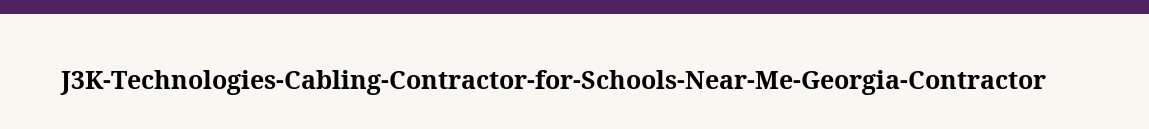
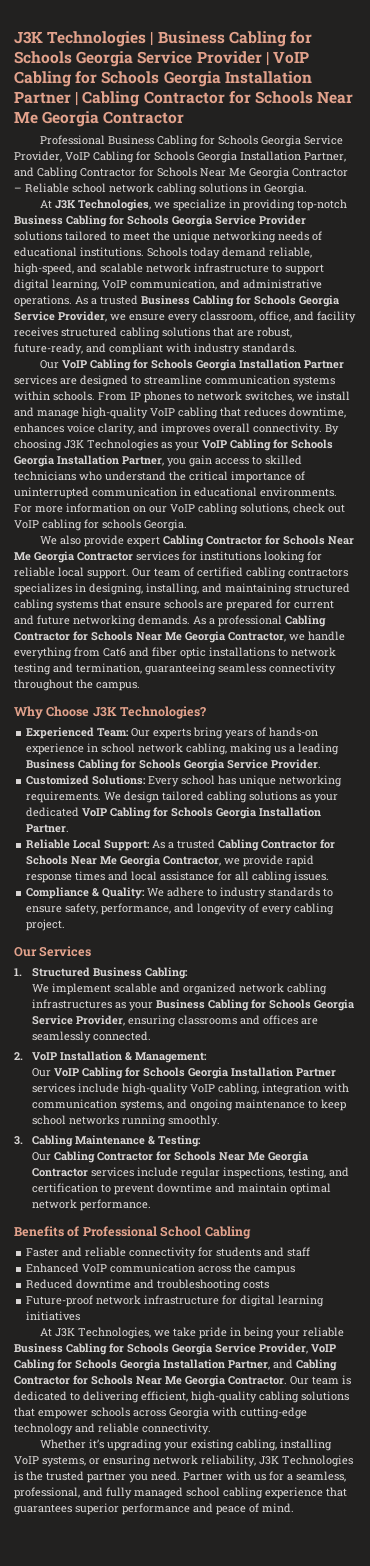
- J3K-Technologies-Cabling-Contractor-for-Schools-Near-Me-Georgia-Contractor
+ J3K Technologies | Business Cabling for Schools Georgia Service Provider | VoIP Cabling for Schools Georgia Installation Partner | Cabling Contractor for Schools Near Me Georgia Contractor
+ Professional Business Cabling for Schools Georgia Service Provider, VoIP Cabling for Schools Georgia Installation Partner, and Cabling Contractor for Schools Near Me Georgia Contractor – Reliable school network cabling solutions in Georgia.
+ At J3K Technologies, we specialize in providing top-notch Business Cabling for Schools Georgia Service Provider solutions tailored to meet the unique networking needs of educational institutions. Schools today demand reliable, high-speed, and scalable network infrastructure to support digital learning, VoIP communication, and administrative operations. As a trusted Business Cabling for Schools Georgia Service Provider, we ensure every classroom, office, and facility receives structured cabling solutions that are robust, future-ready, and compliant with industry standards.
+ Our VoIP Cabling for Schools Georgia Installation Partner services are designed to streamline communication systems within schools. From IP phones to network switches, we install and manage high-quality VoIP cabling that reduces downtime, enhances voice clarity, and improves overall connectivity. By choosing J3K Technologies as your VoIP Cabling for Schools Georgia Installation Partner, you gain access to skilled technicians who understand the critical importance of uninterrupted communication in educational environments. For more information on our VoIP cabling solutions, check out VoIP cabling for schools Georgia.
+ We also provide expert Cabling Contractor for Schools Near Me Georgia Contractor services for institutions looking for reliable local support. Our team of certified cabling contractors specializes in designing, installing, and maintaining structured cabling systems that ensure schools are prepared for current and future networking demands. As a professional Cabling Contractor for Schools Near Me Georgia Contractor, we handle everything from Cat6 and fiber optic installations to network testing and termination, guaranteeing seamless connectivity throughout the campus.
+ Why Choose J3K Technologies?
+ Experienced Team: Our experts bring years of hands-on experience in school network cabling, making us a leading Business Cabling for Schools Georgia Service Provider.
+ Customized Solutions: Every school has unique networking requirements. We design tailored cabling solutions as your dedicated VoIP Cabling for Schools Georgia Installation Partner.
+ Reliable Local Support: As a trusted Cabling Contractor for Schools Near Me Georgia Contractor, we provide rapid response times and local assistance for all cabling issues.
+ Compliance & Quality: We adhere to industry standards to ensure safety, performance, and longevity of every cabling project.
+ Our Services
+ 1. Structured Business Cabling:
+ We implement scalable and organized network cabling infrastructures as your Business Cabling for Schools Georgia Service Provider, ensuring classrooms and offices are seamlessly connected.
+ 2. VoIP Installation & Management:
+ Our VoIP Cabling for Schools Georgia Installation Partner services include high-quality VoIP cabling, integration with communication systems, and ongoing maintenance to keep school networks running smoothly.
+ 3. Cabling Maintenance & Testing:
+ Our Cabling Contractor for Schools Near Me Georgia Contractor services include regular inspections, testing, and certification to prevent downtime and maintain optimal network performance.
+ Benefits of Professional School Cabling
+ Faster and reliable connectivity for students and staff
+ Enhanced VoIP communication across the campus
+ Reduced downtime and troubleshooting costs
+ Future-proof network infrastructure for digital learning initiatives
+ At J3K Technologies, we take pride in being your reliable Business Cabling for Schools Georgia Service Provider, VoIP Cabling for Schools Georgia Installation Partner, and Cabling Contractor for Schools Near Me Georgia Contractor. Our team is dedicated to delivering efficient, high-quality cabling solutions that empower schools across Georgia with cutting-edge technology and reliable connectivity.
+ Whether it’s upgrading your existing cabling, installing VoIP systems, or ensuring network reliability, J3K Technologies is the trusted partner you need. Partner with us for a seamless, professional, and fully managed school cabling experience that guarantees superior performance and peace of mind.

